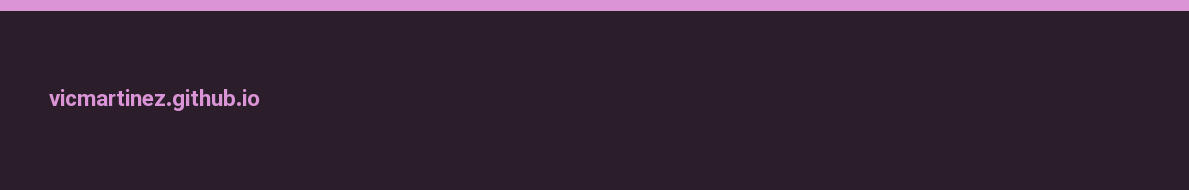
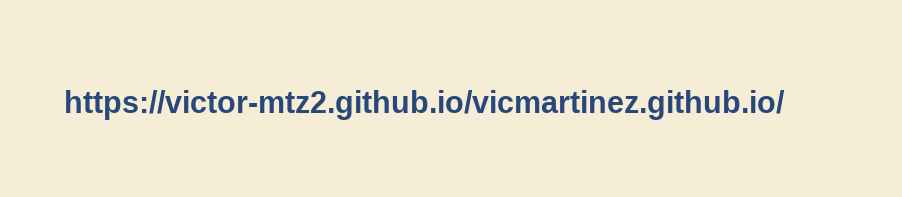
- vicmartinez.github.io
+ https://victor-mtz2.github.io/vicmartinez.github.io/

